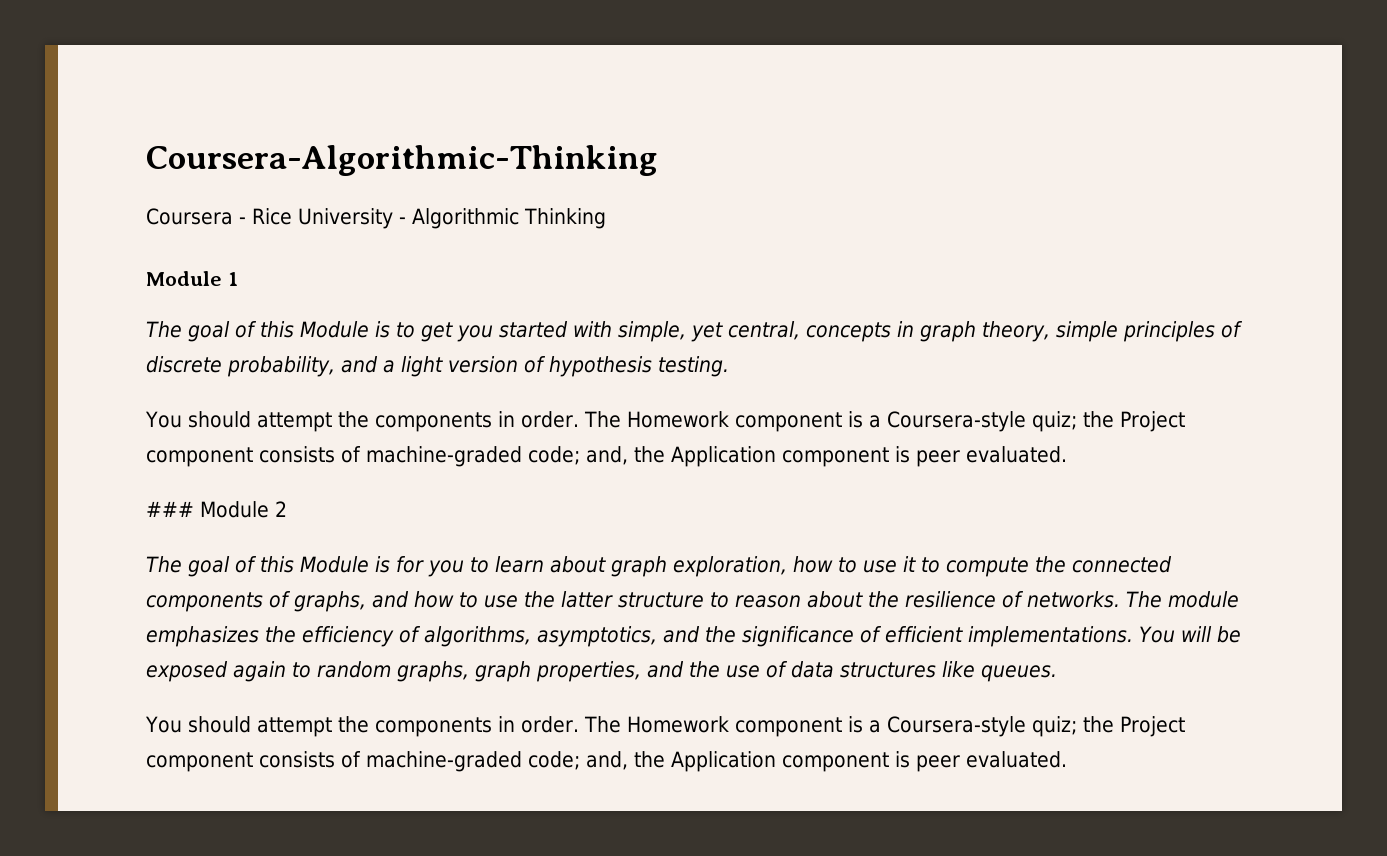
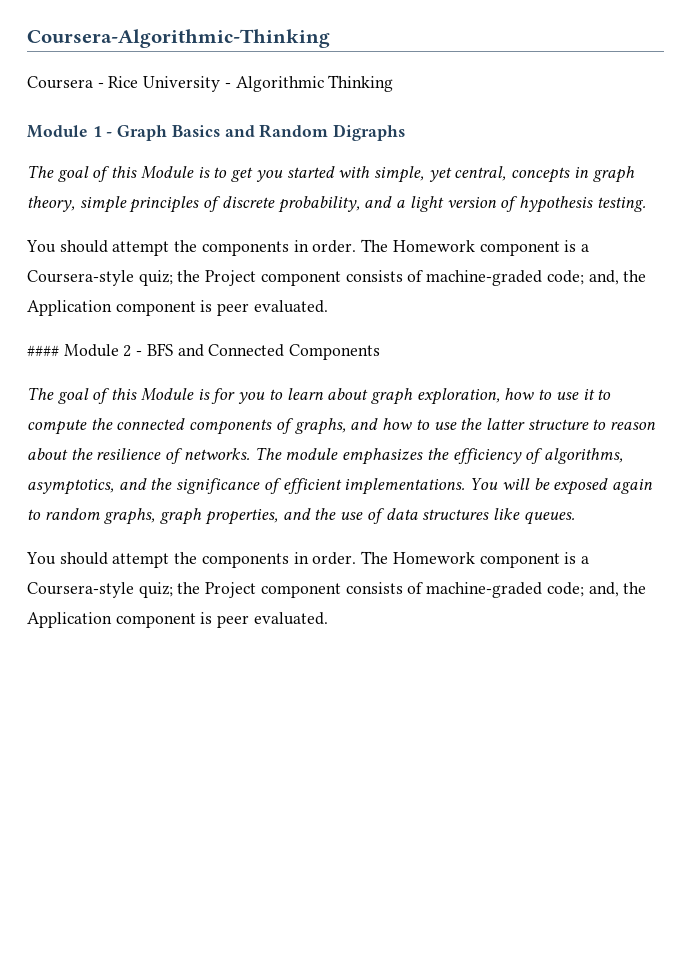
- Module 1
+ Module 1 - Graph Basics and Random Digraphs
- ### Module 2
+ #### Module 2 - BFS and Connected Components

